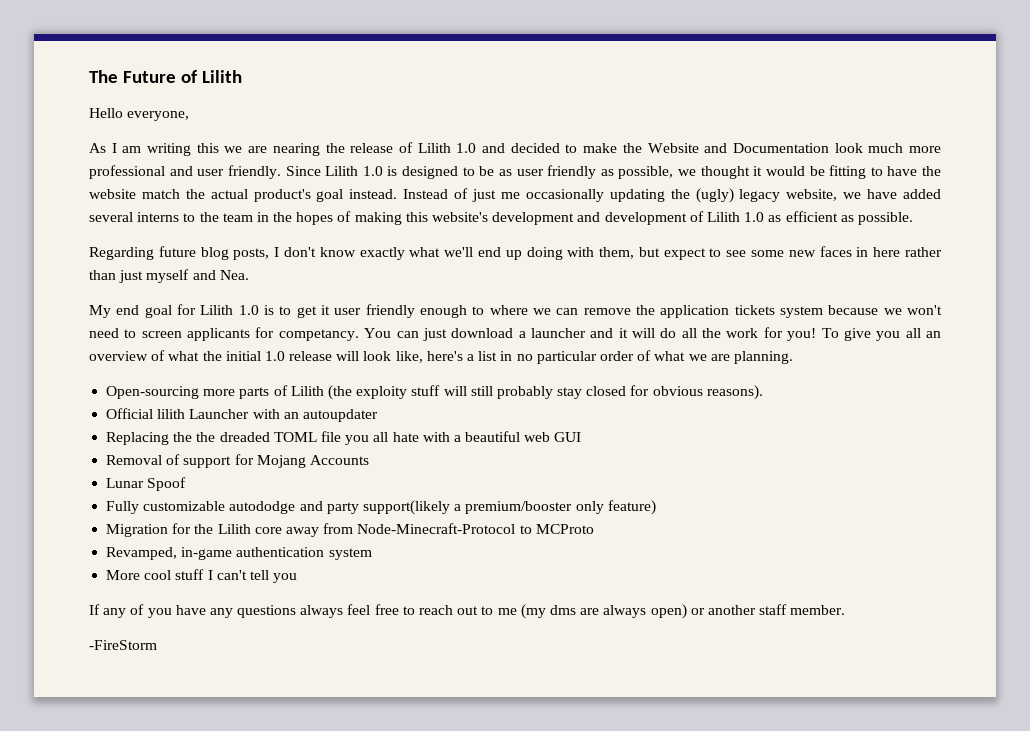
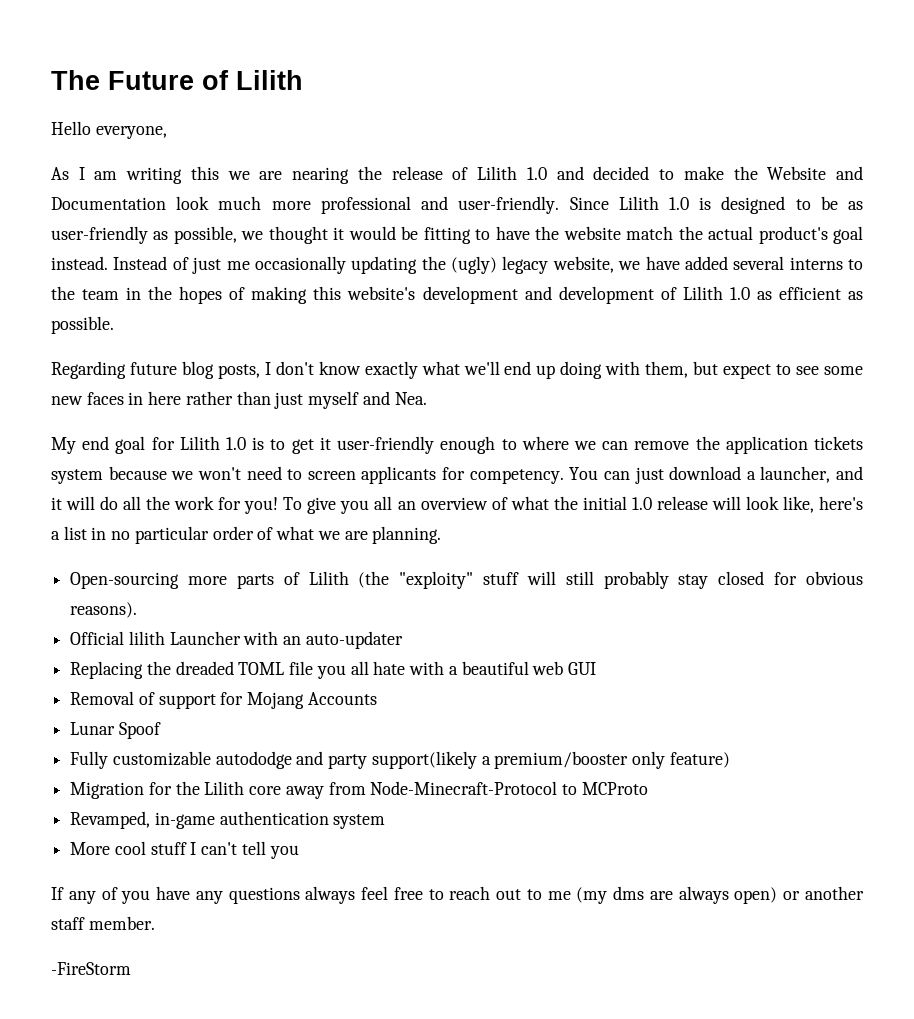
- As I am writing this we are nearing the release of Lilith 1.0 and decided to make the Website and Documentation look much more professional and user friendly.
+ As I am writing this we are nearing the release of Lilith 1.0 and decided to make the Website and Documentation look much more professional and user-friendly.
- Since Lilith 1.0 is designed to be as user friendly as possible, we thought it would be fitting to have the website match the actual product's goal instead.
+ Since Lilith 1.0 is designed to be as user-friendly as possible, we thought it would be fitting to have the website match the actual product's goal instead.
- My end goal for Lilith 1.0 is to get it user friendly enough to where we can remove the application tickets system because we won't need to screen applicants for competancy.
+ My end goal for Lilith 1.0 is to get it user-friendly enough to where we can remove the application tickets system because we won't need to screen applicants for competency.
- You can just download a launcher and it will do all the work for you!
+ You can just download a launcher, and it will do all the work for you!
- Open-sourcing more parts of Lilith (the exploity stuff will still probably stay closed for obvious reasons).
+ Open-sourcing more parts of Lilith (the "exploity" stuff will still probably stay closed for obvious reasons).
- Official lilith Launcher with an autoupdater
+ Official lilith Launcher with an auto-updater
- Replacing the the dreaded TOML file you all hate with a beautiful web GUI
+ Replacing the dreaded TOML file you all hate with a beautiful web GUI

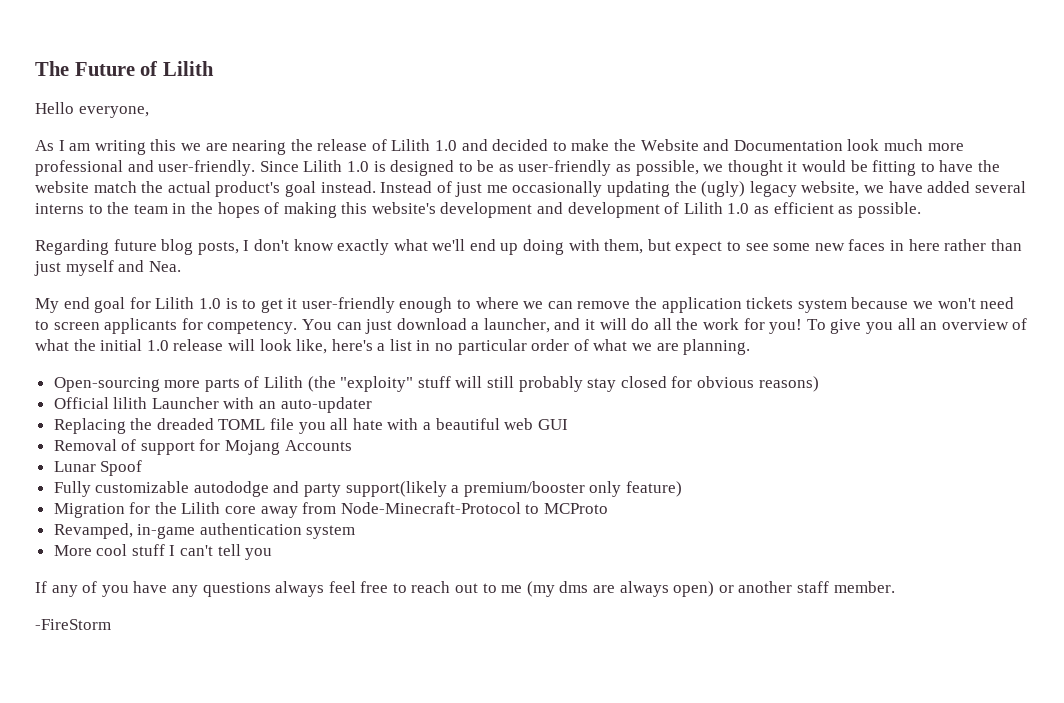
- Open-sourcing more parts of Lilith (the "exploity" stuff will still probably stay closed for obvious reasons).
+ Open-sourcing more parts of Lilith (the "exploity" stuff will still probably stay closed for obvious reasons)

